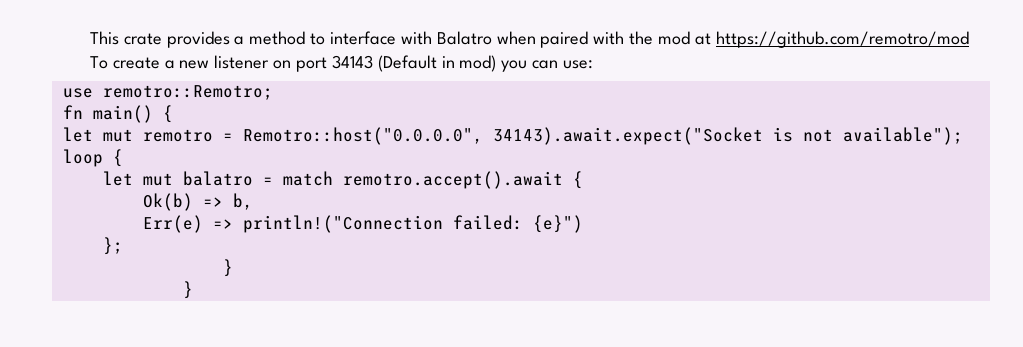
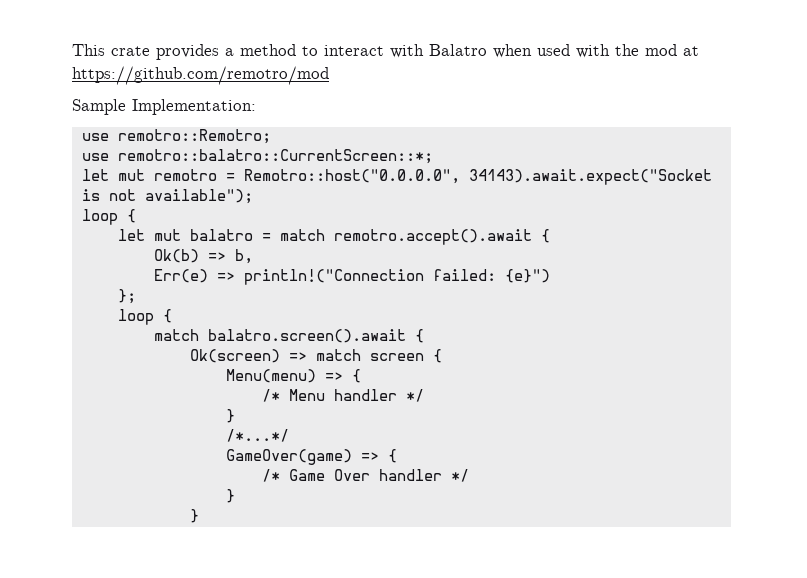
- This crate provides a method to interface with Balatro when paired with the mod at https://github.com/remotro/mod
+ This crate provides a method to interact with Balatro when used with the mod at https://github.com/remotro/mod
- To create a new listener on port 34143 (Default in mod) you can use:
+ Sample Implementation:
- fn main() {
+ use remotro::balatro::CurrentScreen::*;
  };
+ loop {
+ match balatro.screen().await {
+ Ok(screen) => match screen {
+ Menu(menu) => {
+ /* Menu handler */
+ }
+ /*...*/
+ GameOver(game) => {
+ /* Game Over handler */

